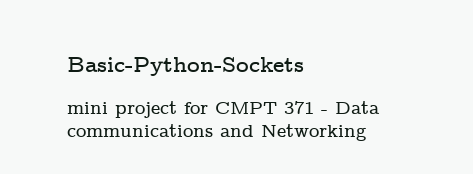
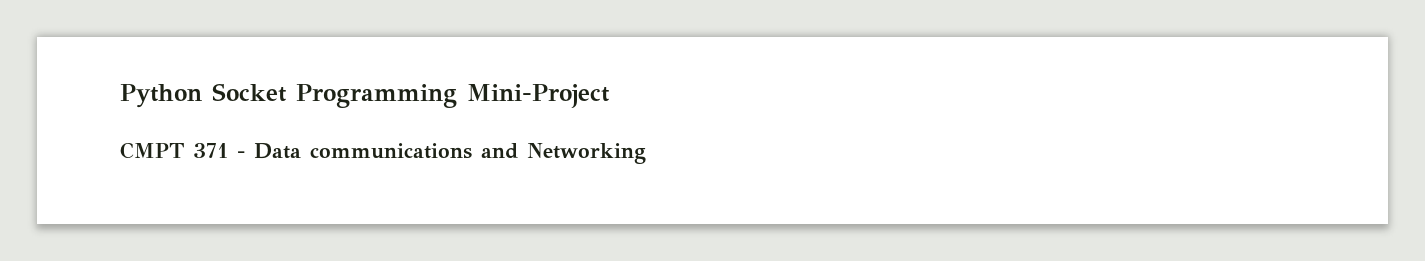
- Basic-Python-Sockets
- mini project for CMPT 371 - Data communications and Networking
+ Python Socket Programming Mini-Project
+ CMPT 371 - Data communications and Networking

